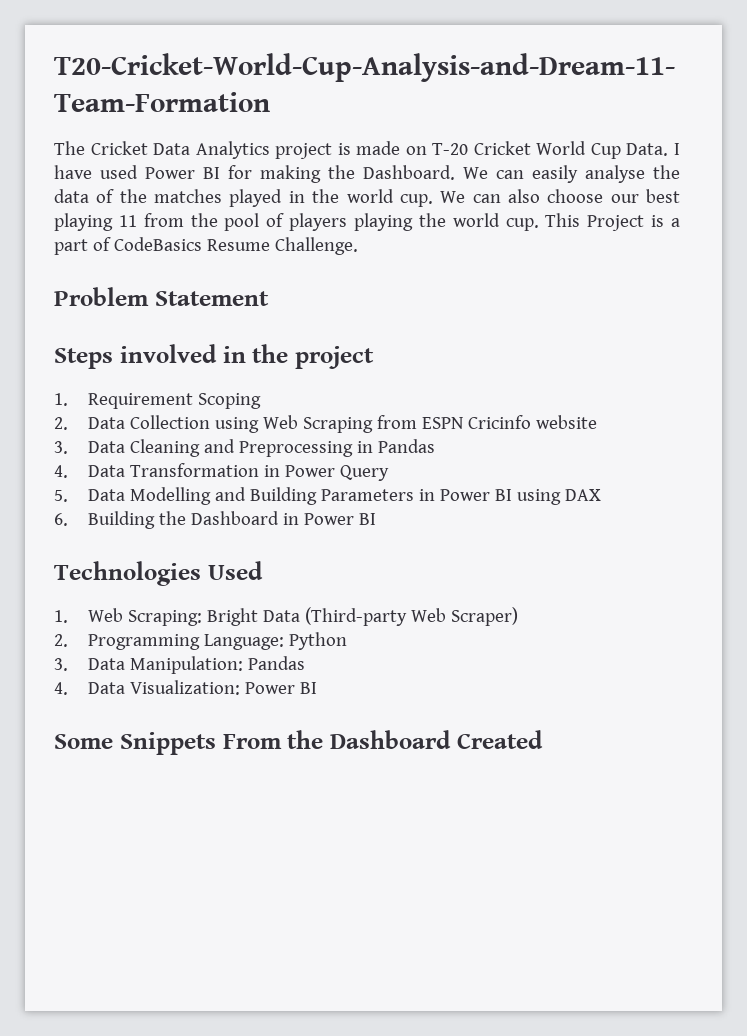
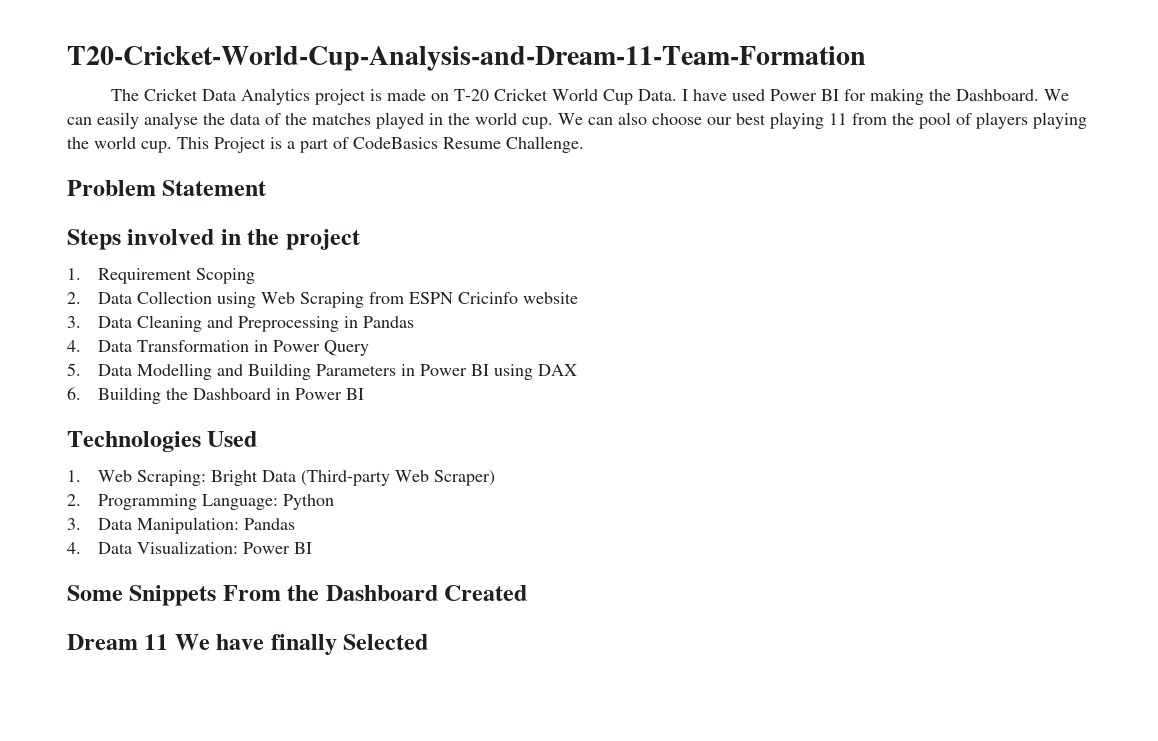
+ Dream 11 We have finally Selected

